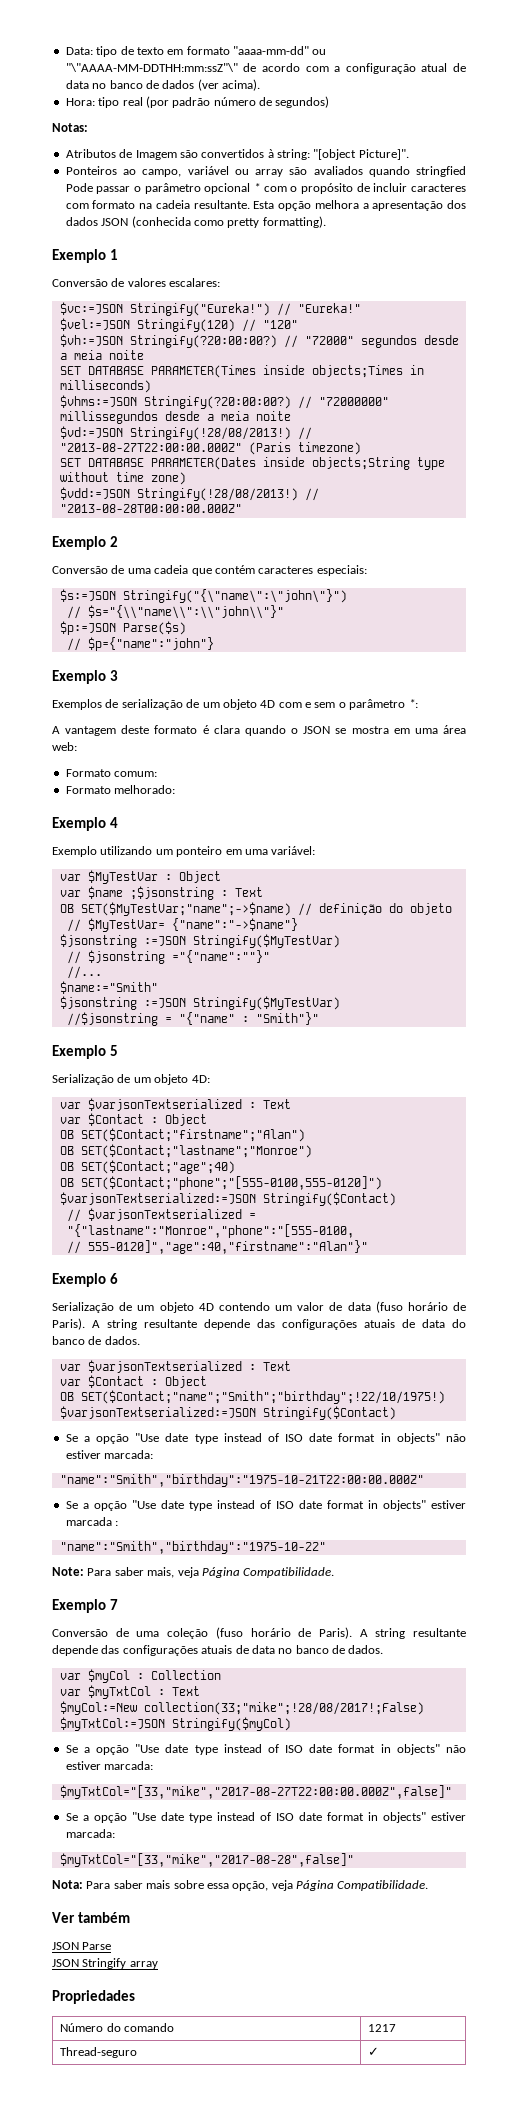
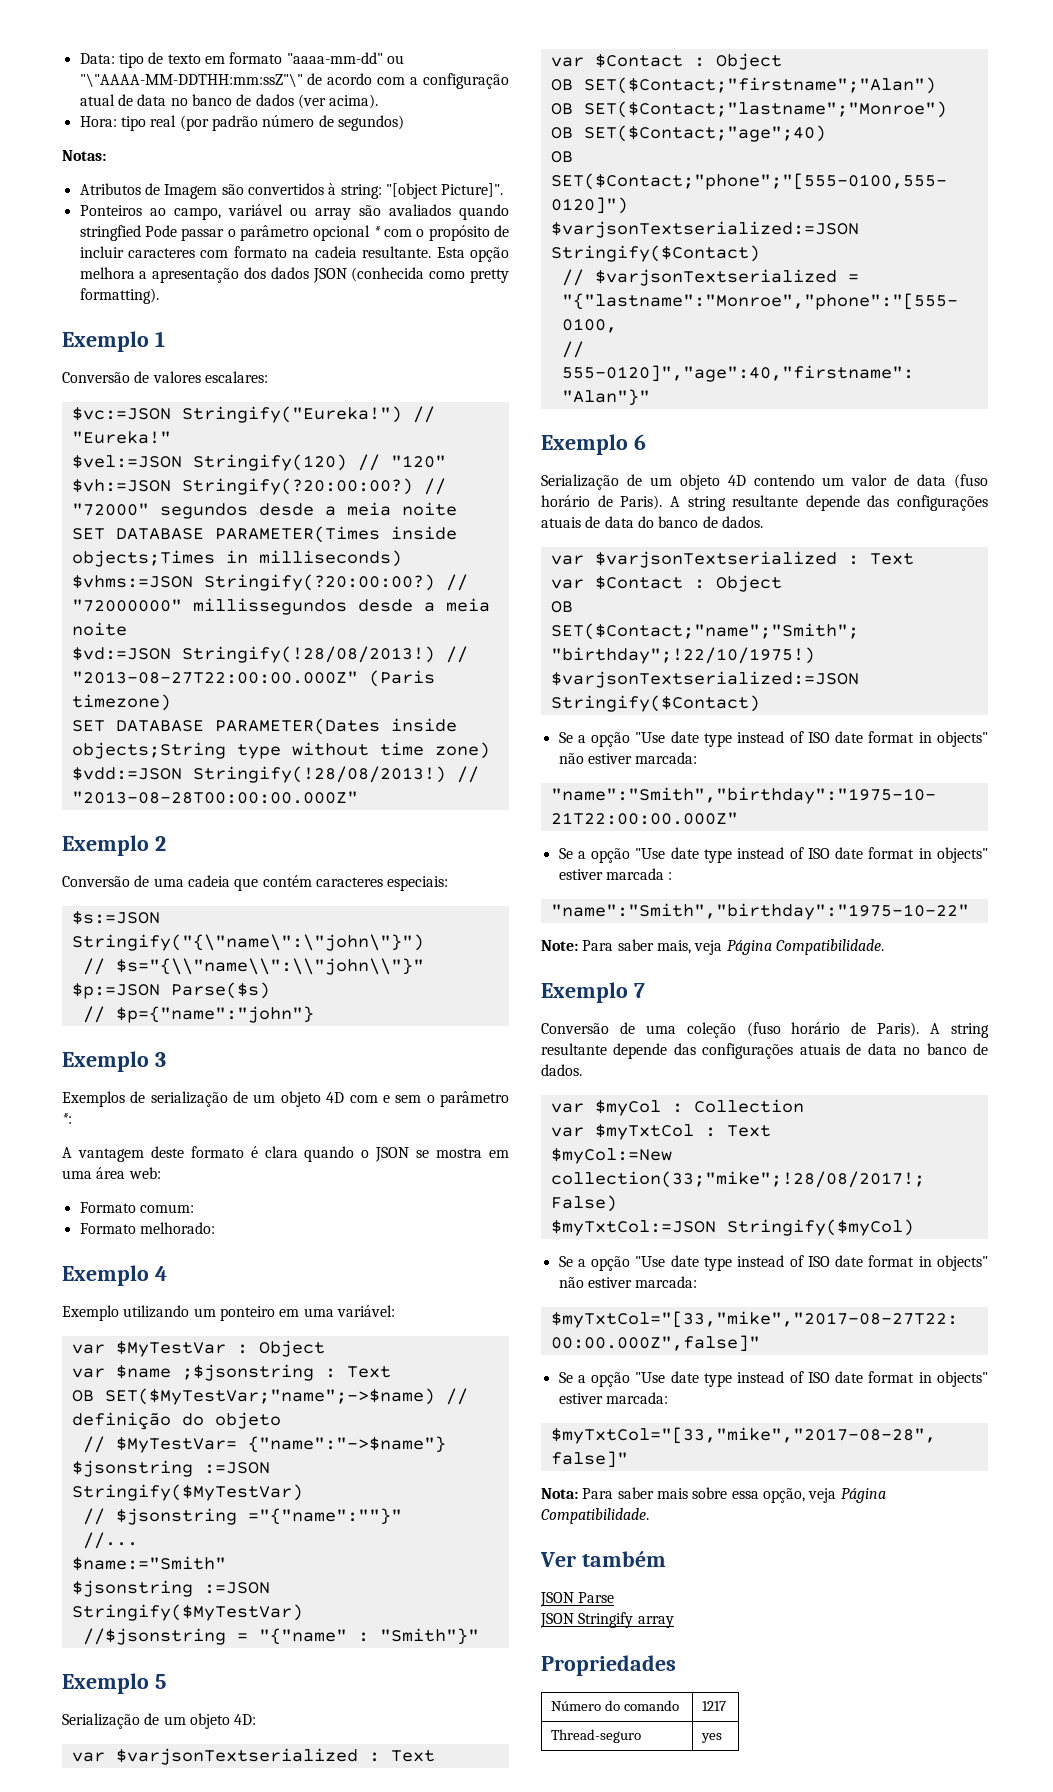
- Thread-seguro | ✓
+ Thread-seguro | yes

